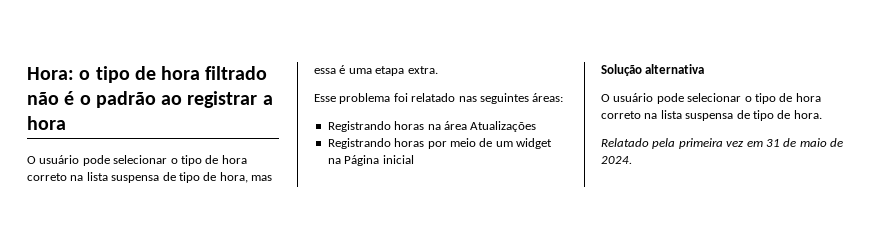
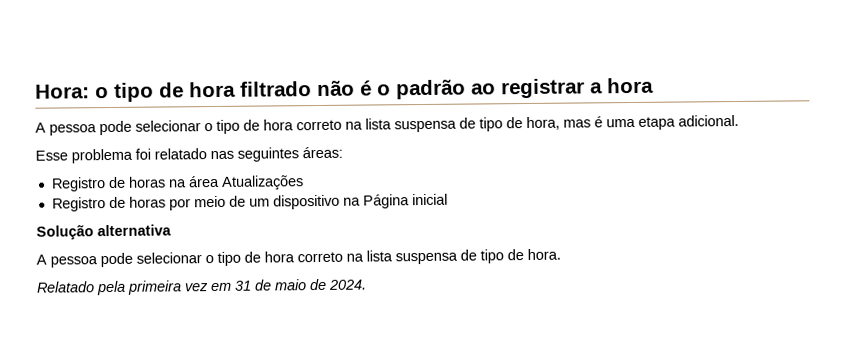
- O usuário pode selecionar o tipo de hora correto na lista suspensa de tipo de hora, mas essa é uma etapa extra.
+ A pessoa pode selecionar o tipo de hora correto na lista suspensa de tipo de hora, mas é uma etapa adicional.
- Registrando horas na área Atualizações
+ Registro de horas na área Atualizações
- Registrando horas por meio de um widget na Página inicial
+ Registro de horas por meio de um dispositivo na Página inicial
- O usuário pode selecionar o tipo de hora correto na lista suspensa de tipo de hora.
+ A pessoa pode selecionar o tipo de hora correto na lista suspensa de tipo de hora.

